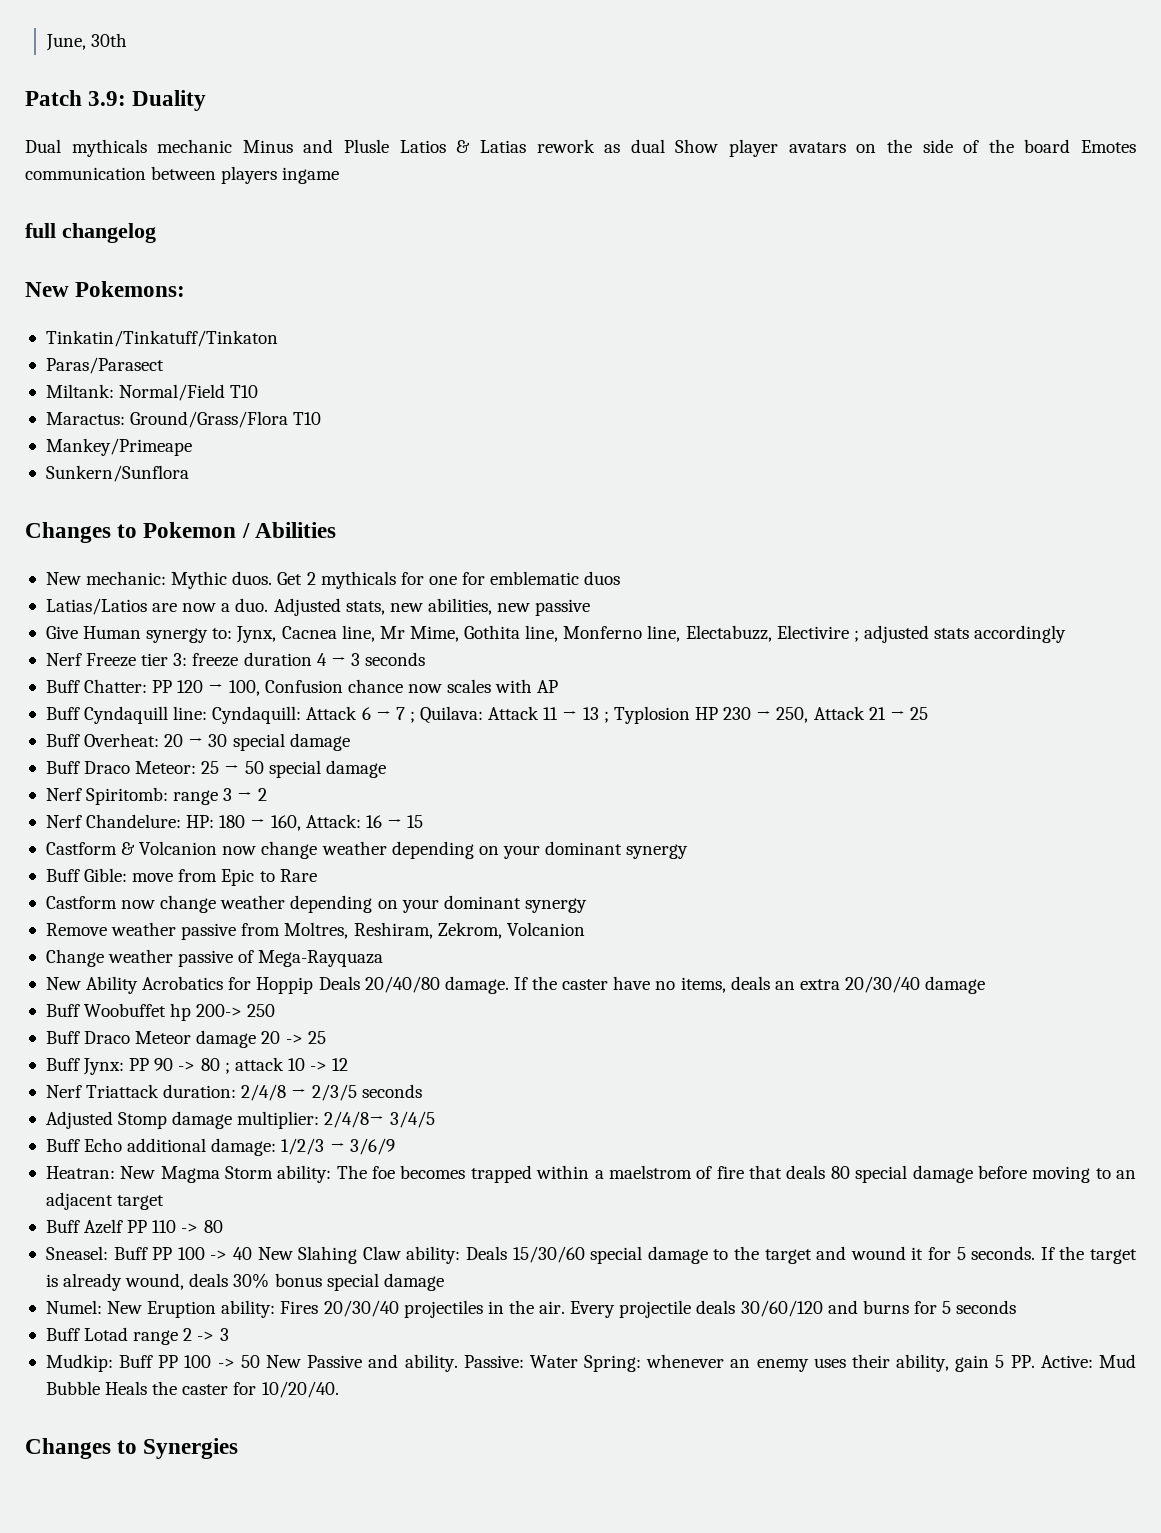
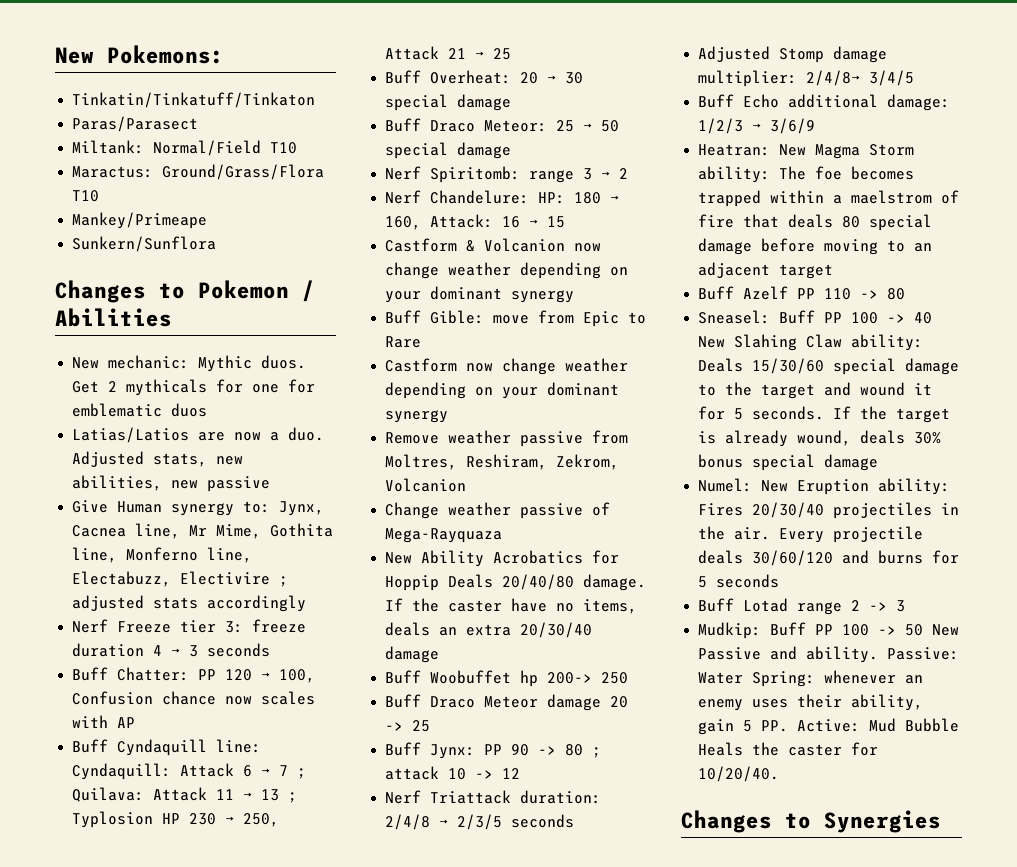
- June, 30th
- Patch 3.9: Duality
- Dual mythicals mechanic Minus and Plusle Latios & Latias rework as dual Show player avatars on the side of the board Emotes communication between players ingame
- full changelog

